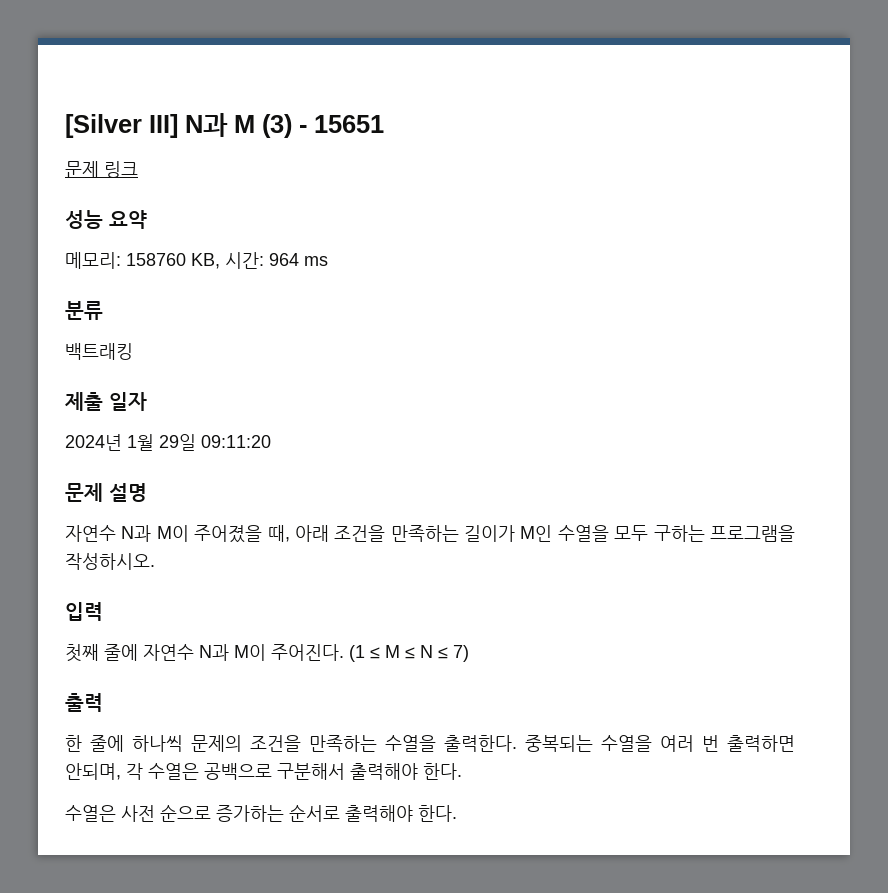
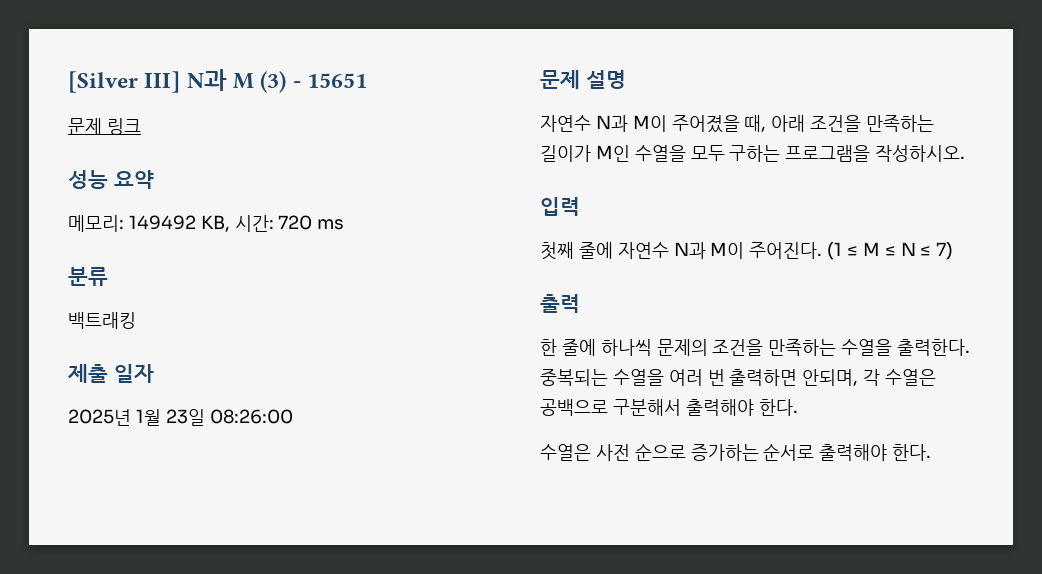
- 메모리: 158760 KB, 시간: 964 ms
+ 메모리: 149492 KB, 시간: 720 ms
- 2024년 1월 29일 09:11:20
+ 2025년 1월 23일 08:26:00

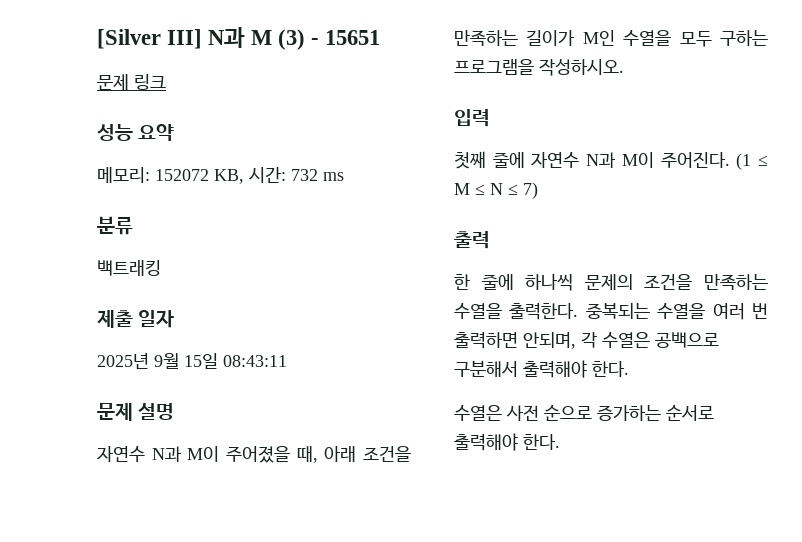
- 메모리: 149492 KB, 시간: 720 ms
+ 메모리: 152072 KB, 시간: 732 ms
- 2025년 1월 23일 08:26:00
+ 2025년 9월 15일 08:43:11

